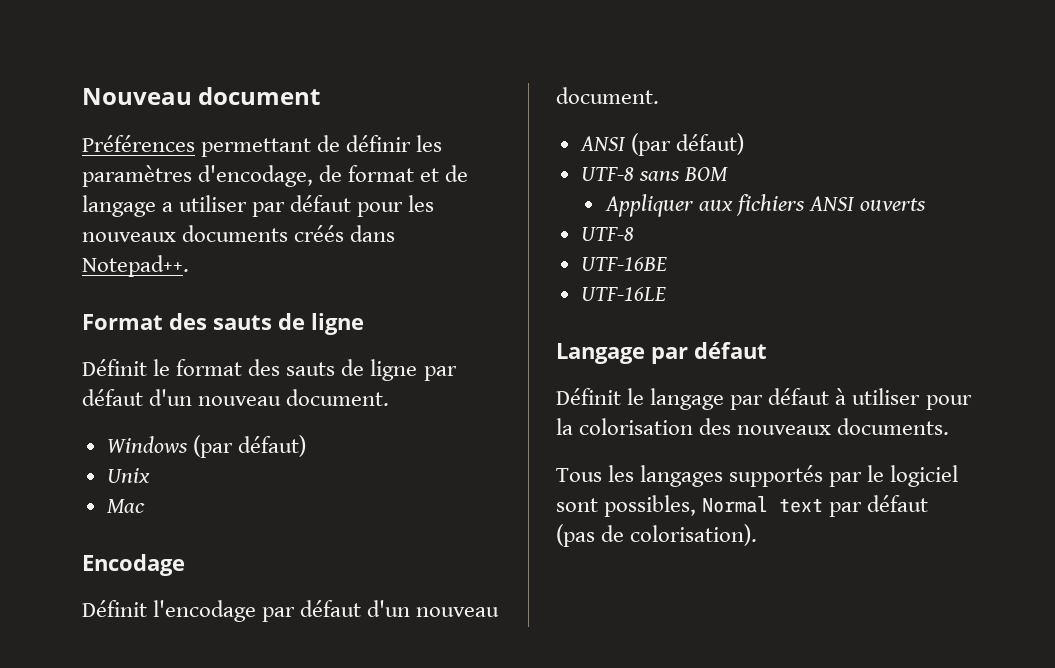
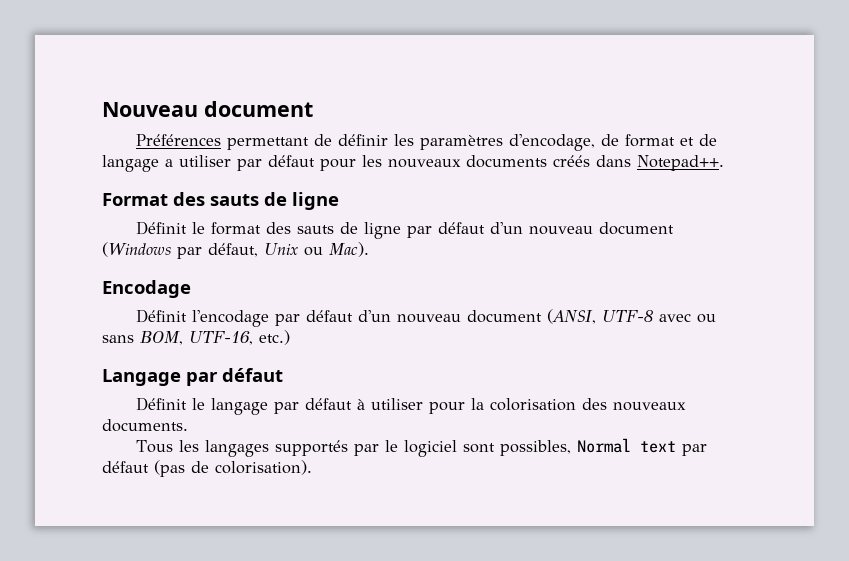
- Définit le format des sauts de ligne par défaut d'un nouveau document.
- Windows (par défaut)
- Unix
- Mac
+ Définit le format des sauts de ligne par défaut d'un nouveau document (Windows par défaut, Unix ou Mac).
- Définit l'encodage par défaut d'un nouveau document.
- ANSI (par défaut)
- UTF-8 sans BOM
- Appliquer aux fichiers ANSI ouverts
- UTF-8
- UTF-16BE
- UTF-16LE
+ Définit l'encodage par défaut d'un nouveau document (ANSI, UTF-8 avec ou sans BOM, UTF-16, etc.)

